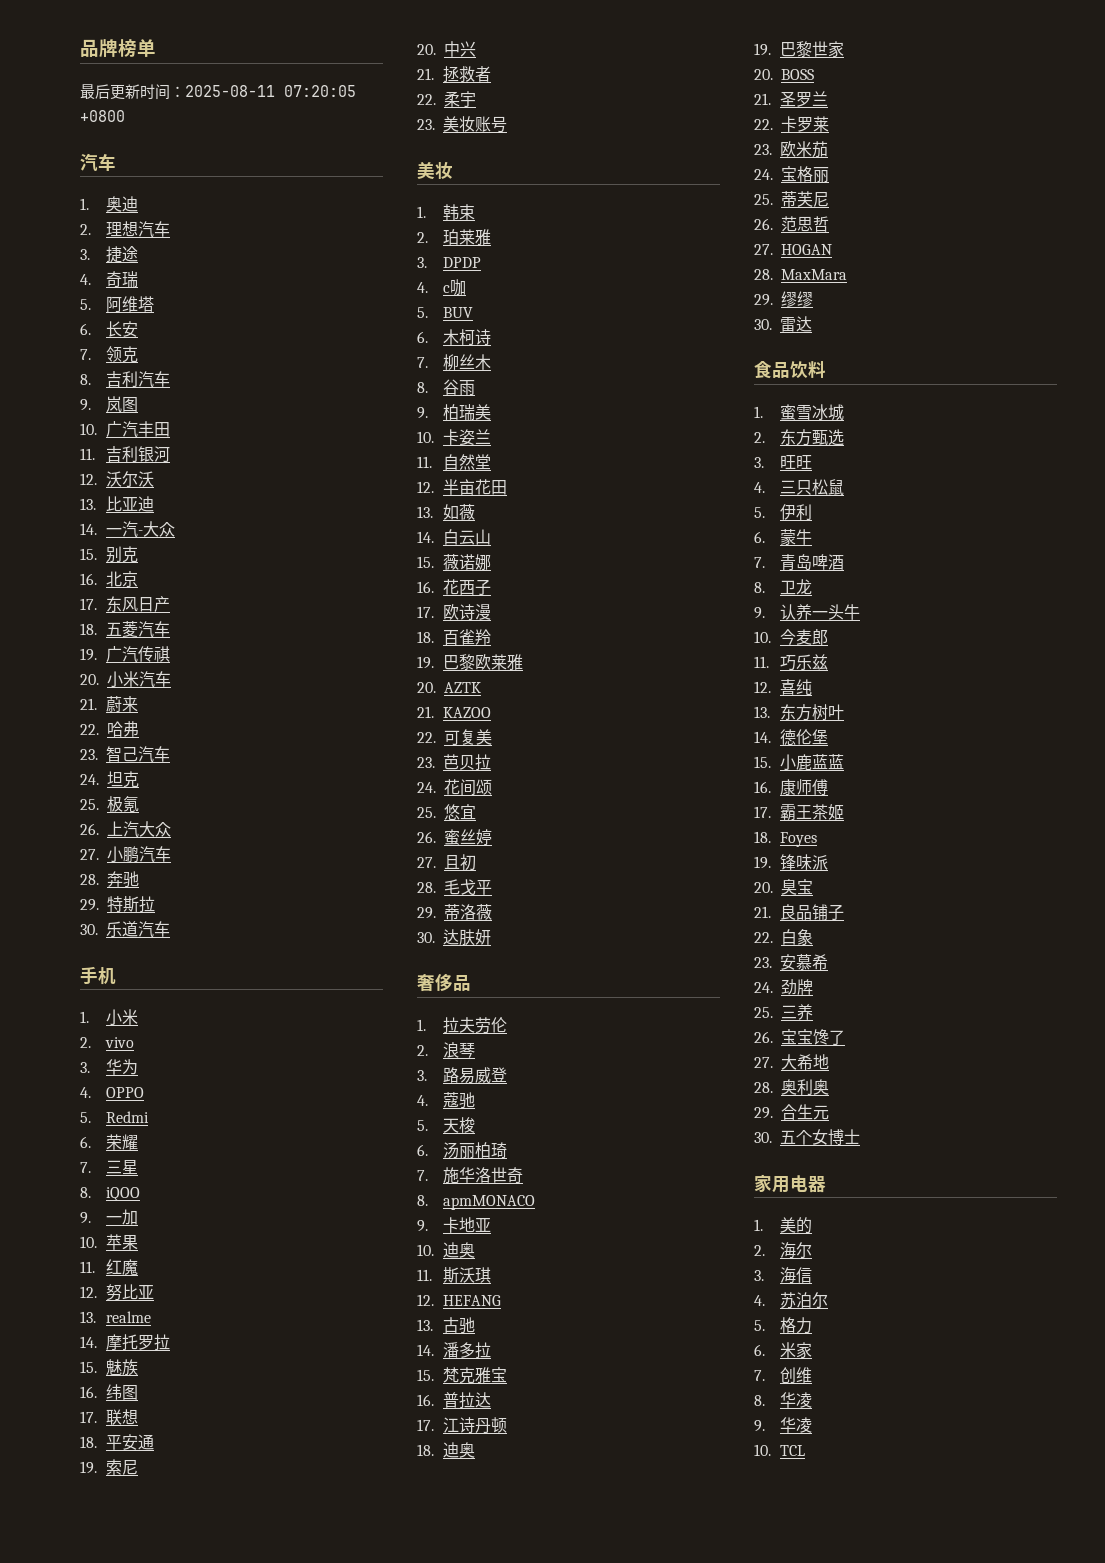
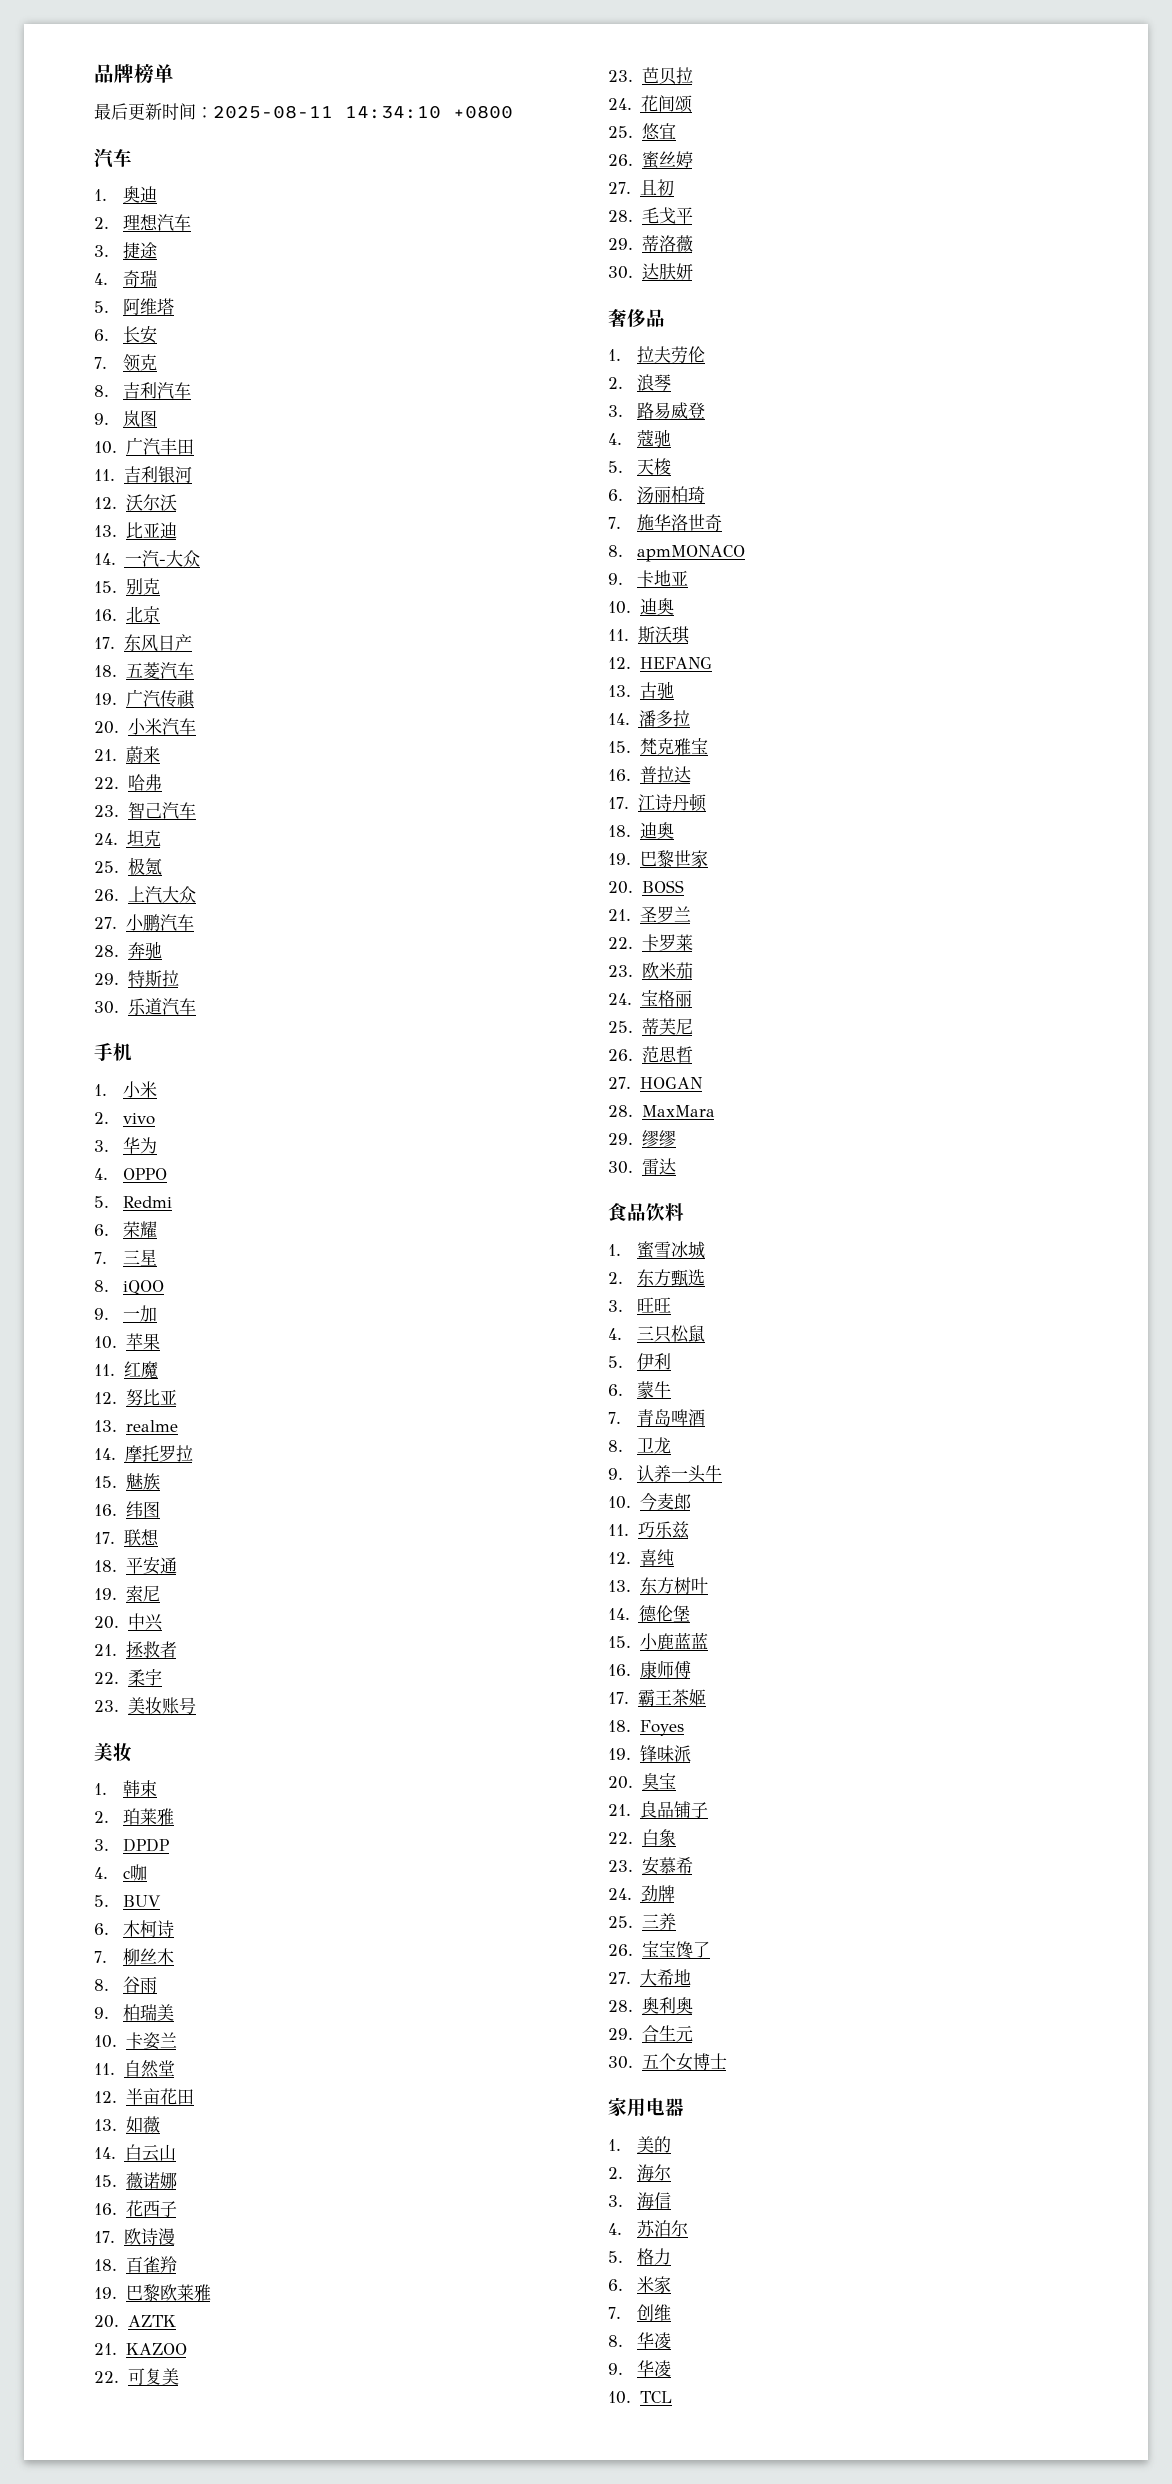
- 最后更新时间：2025-08-11 07:20:05 +0800
+ 最后更新时间：2025-08-11 14:34:10 +0800

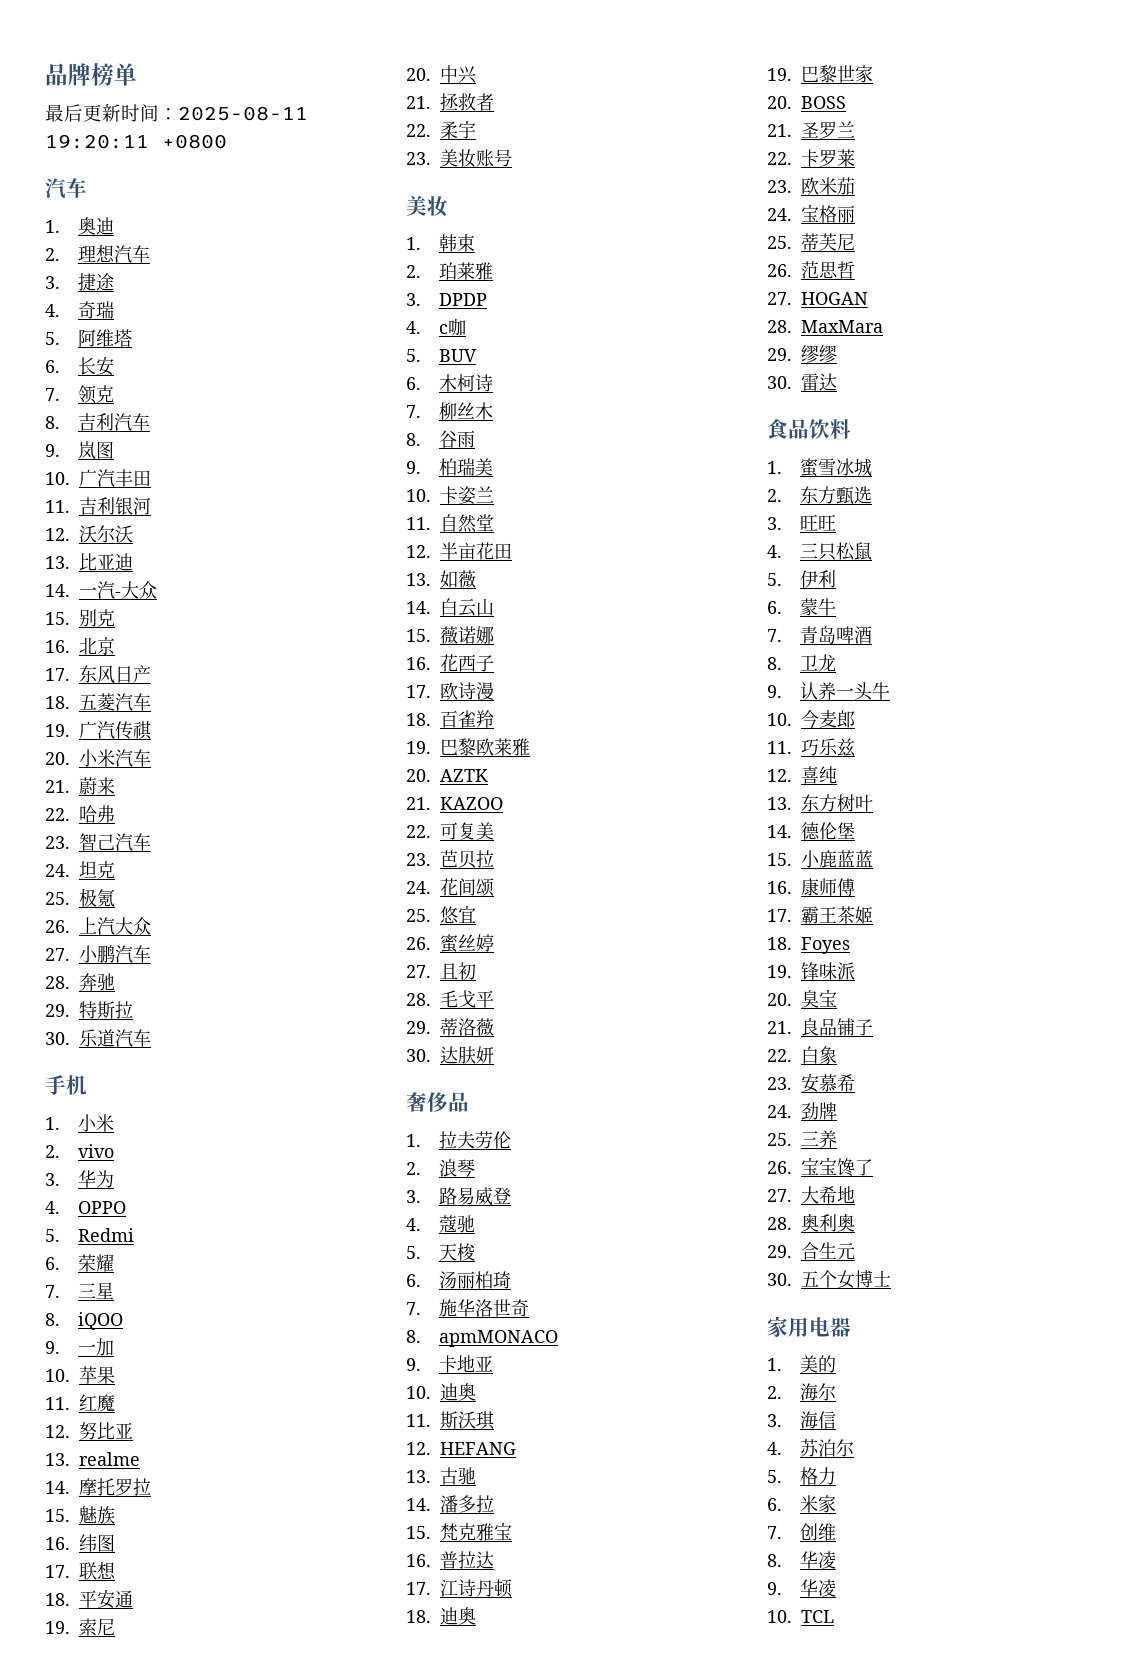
- 最后更新时间：2025-08-11 14:34:10 +0800
+ 最后更新时间：2025-08-11 19:20:11 +0800

